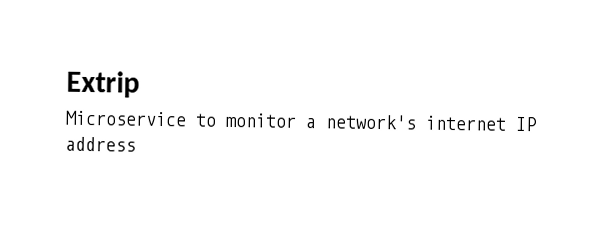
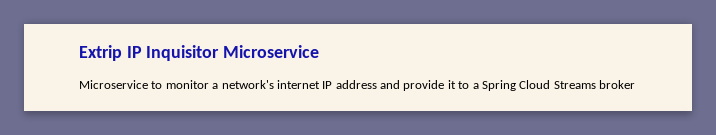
- Extrip
+ Extrip IP Inquisitor Microservice
- Microservice to monitor a network's internet IP address
+ Microservice to monitor a network's internet IP address and provide it to a Spring Cloud Streams broker

